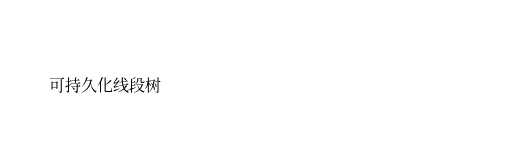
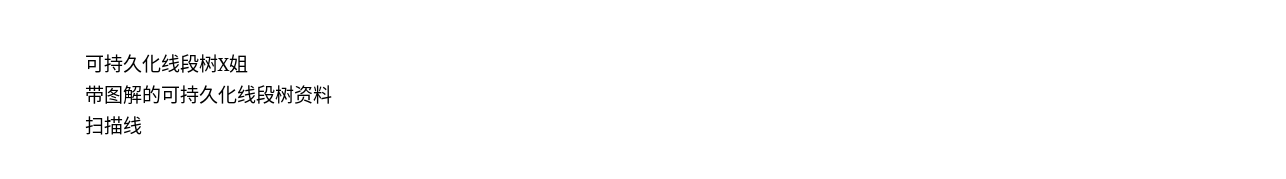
- 可持久化线段树
+ 可持久化线段树X姐
+ 带图解的可持久化线段树资料
+ 扫描线

